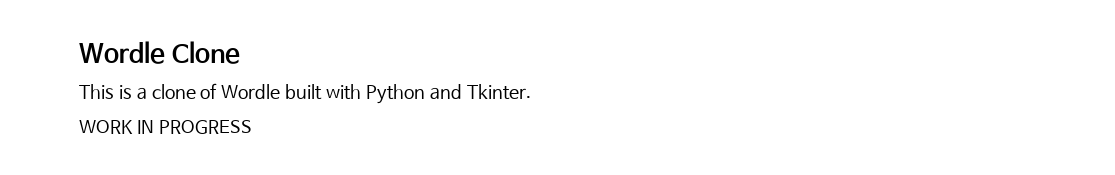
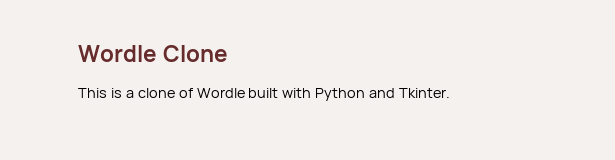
- WORK IN PROGRESS

